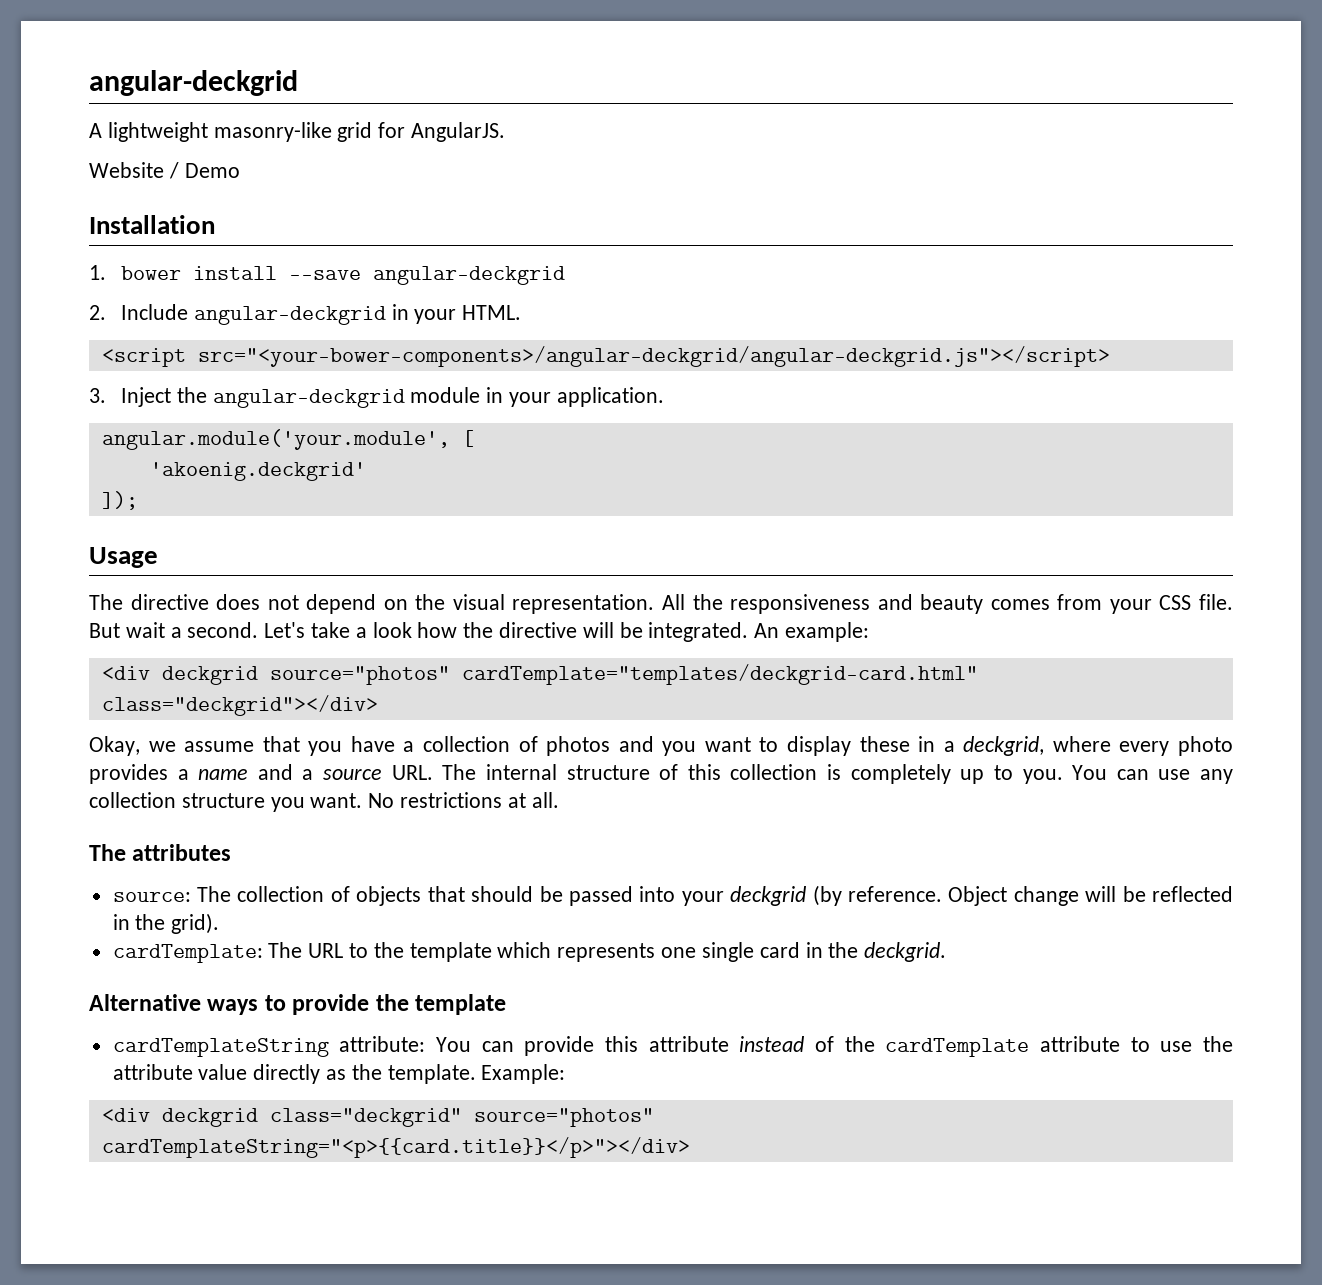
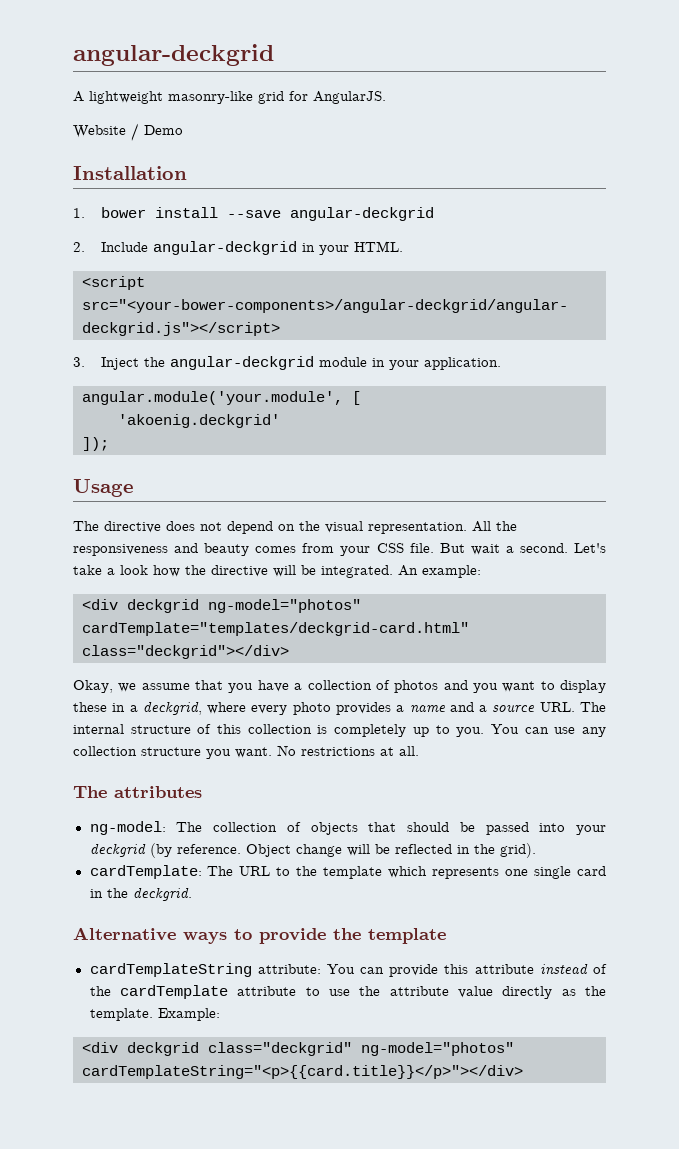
- <div deckgrid source="photos" cardTemplate="templates/deckgrid-card.html" class="deckgrid"></div>
+ <div deckgrid ng-model="photos" cardTemplate="templates/deckgrid-card.html" class="deckgrid"></div>
- source: The collection of objects that should be passed into your deckgrid (by reference.
+ ng-model: The collection of objects that should be passed into your deckgrid (by reference.
- <div deckgrid class="deckgrid" source="photos" cardTemplateString="<p>{{card.title}}</p>"></div>
+ <div deckgrid class="deckgrid" ng-model="photos" cardTemplateString="<p>{{card.title}}</p>"></div>

